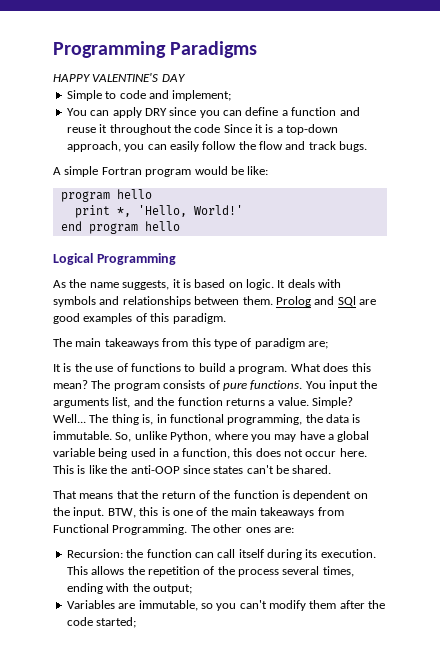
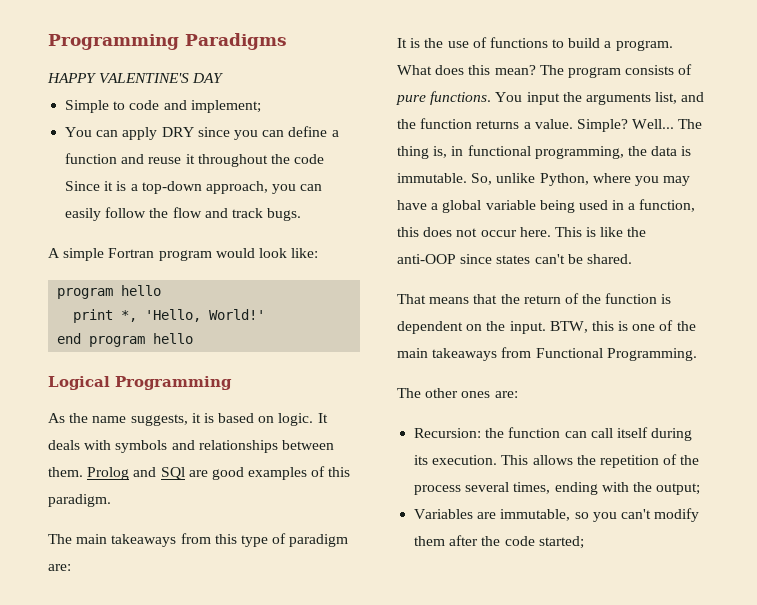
- A simple Fortran program would be like:
+ A simple Fortran program would look like:
- The main takeaways from this type of paradigm are;
+ The main takeaways from this type of paradigm are:
- BTW, this is one of the main takeaways from Functional Programming. The other ones are:
+ BTW, this is one of the main takeaways from Functional Programming.
+ The other ones are:

